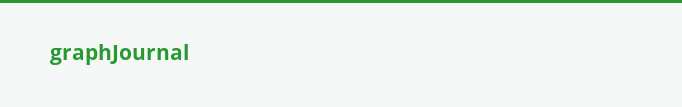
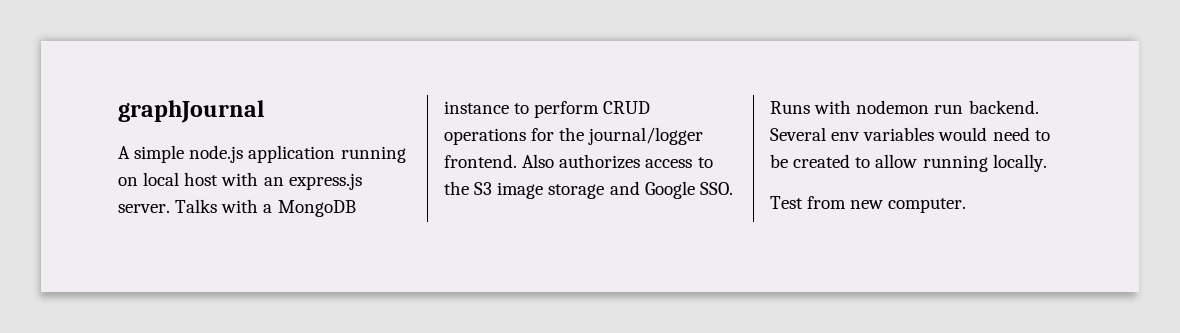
+ A simple node.js application running on local host with an express.js server. Talks with a MongoDB instance to perform CRUD operations for the journal/logger frontend. Also authorizes access to the S3 image storage and Google SSO. Runs with nodemon run backend. Several env variables would need to be created to allow running locally.
+ Test from new computer.

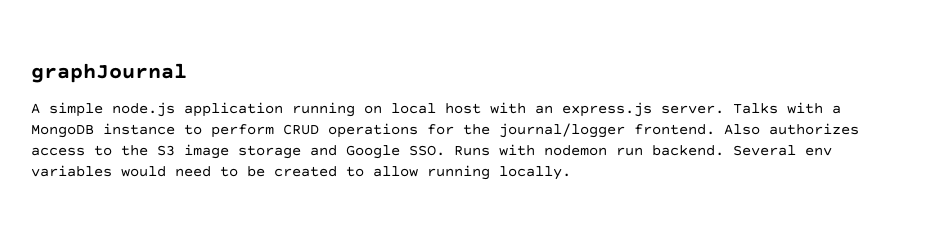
- Test from new computer.

